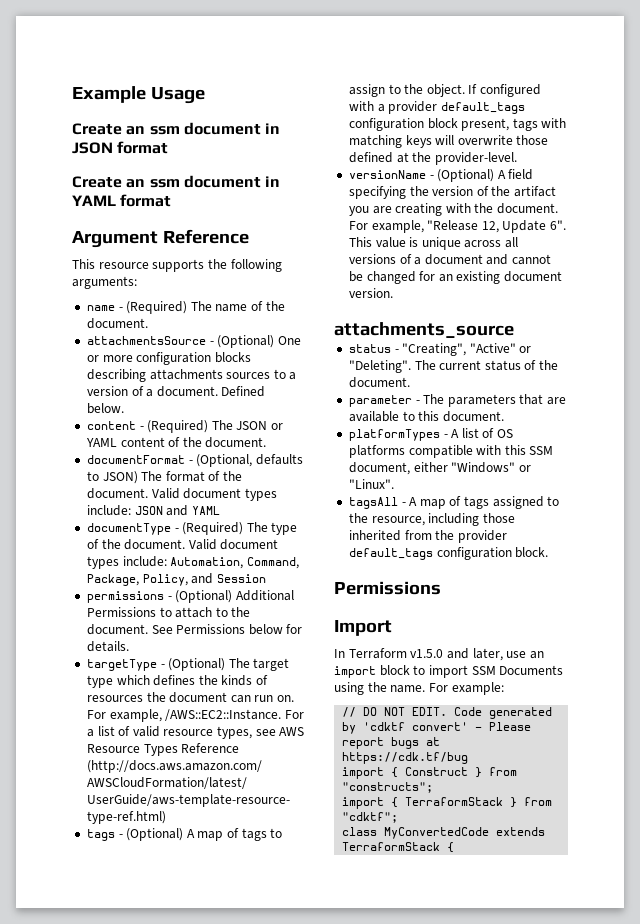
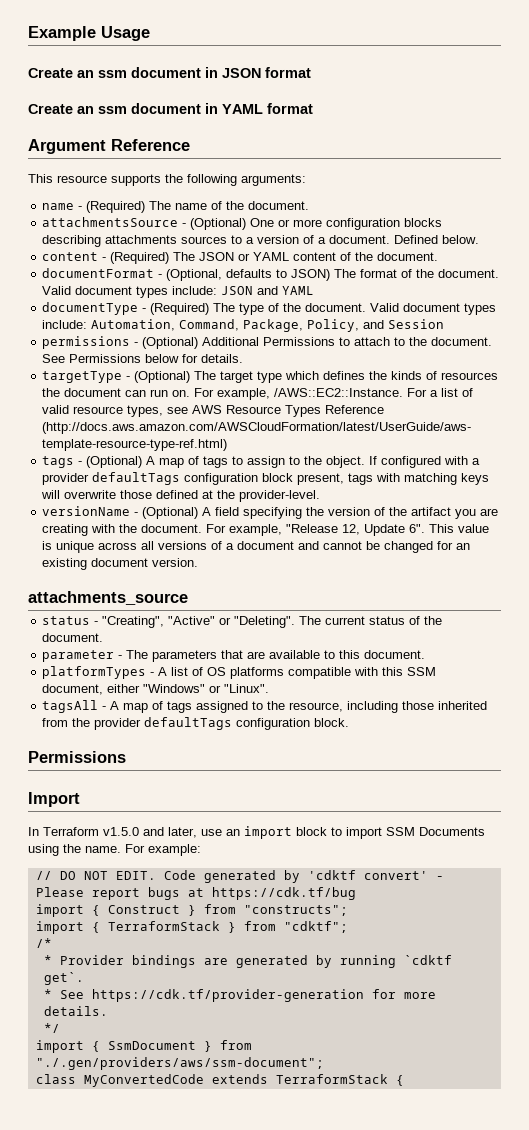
- If configured with a provider default_tags configuration block present, tags with matching keys will overwrite those defined at the provider-level.
+ If configured with a provider defaultTags configuration block present, tags with matching keys will overwrite those defined at the provider-level.
- tagsAll - A map of tags assigned to the resource, including those inherited from the provider default_tags configuration block.
+ tagsAll - A map of tags assigned to the resource, including those inherited from the provider defaultTags configuration block.
+ /*
+ * Provider bindings are generated by running `cdktf get`.
+ * See https://cdk.tf/provider-generation for more details.
+ */
+ import { SsmDocument } from "./.gen/providers/aws/ssm-document";

